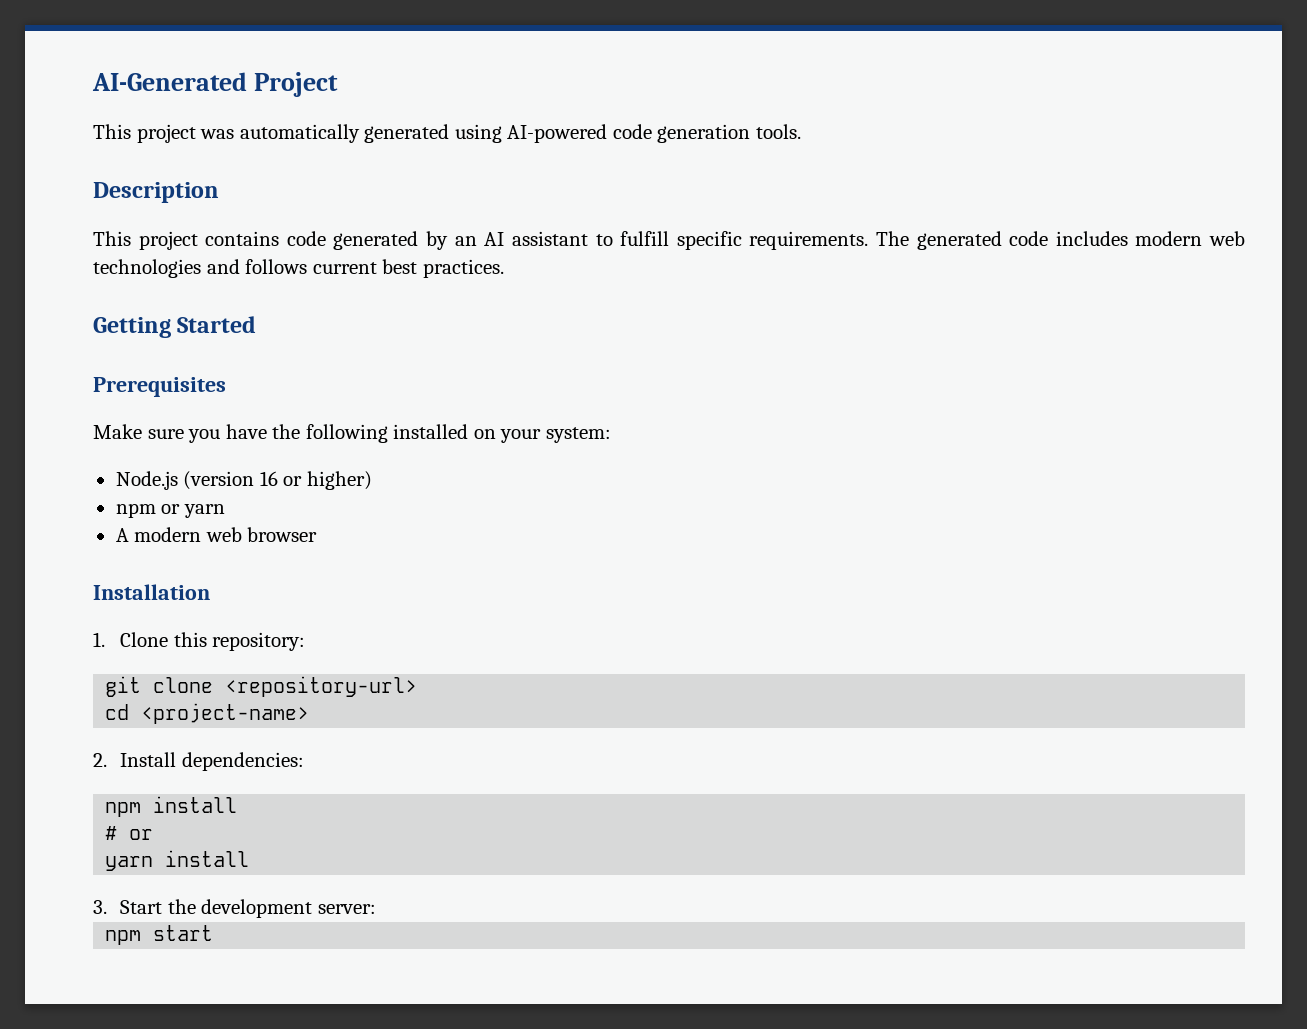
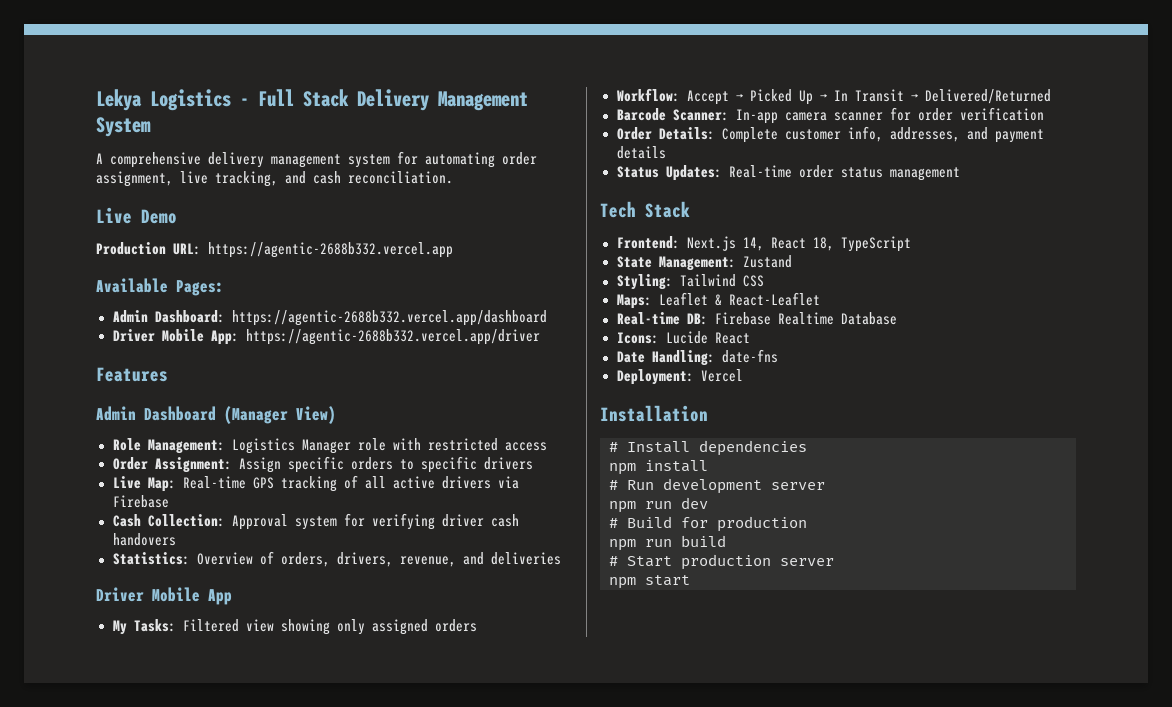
- AI-Generated Project
- This project was automatically generated using AI-powered code generation tools.
- Description
- This project contains code generated by an AI assistant to fulfill specific requirements. The generated code includes modern web technologies and follows current best practices.
- Getting Started
- Prerequisites
- Make sure you have the following installed on your system:
- Node.js (version 16 or higher)
- npm or yarn
- A modern web browser
+ Lekya Logistics - Full Stack Delivery Management System
+ A comprehensive delivery management system for automating order assignment, live tracking, and cash reconciliation.
+ Live Demo
+ Production URL: https://agentic-2688b332.vercel.app
+ Available Pages:
+ Admin Dashboard: https://agentic-2688b332.vercel.app/dashboard
+ Driver Mobile App: https://agentic-2688b332.vercel.app/driver
+ Features
+ Admin Dashboard (Manager View)
+ Role Management: Logistics Manager role with restricted access
+ Order Assignment: Assign specific orders to specific drivers
+ Live Map: Real-time GPS tracking of all active drivers via Firebase
+ Cash Collection: Approval system for verifying driver cash handovers
+ Statistics: Overview of orders, drivers, revenue, and deliveries
+ Driver Mobile App
+ My Tasks: Filtered view showing only assigned orders
+ Workflow: Accept → Picked Up → In Transit → Delivered/Returned
+ Barcode Scanner: In-app camera scanner for order verification
+ Order Details: Complete customer info, addresses, and payment details
+ Status Updates: Real-time order status management
+ Tech Stack
+ Frontend: Next.js 14, React 18, TypeScript
+ State Management: Zustand
+ Styling: Tailwind CSS
+ Maps: Leaflet & React-Leaflet
+ Real-time DB: Firebase Realtime Database
+ Icons: Lucide React
+ Date Handling: date-fns
+ Deployment: Vercel
  Installation
- 1. Clone this repository:
- git clone <repository-url>
- cd <project-name>
- 2. Install dependencies:
+ # Install dependencies
  npm install
- # or
- yarn install
- 3. Start the development server:
+ # Run development server
+ npm run dev
+ # Build for production
+ npm run build
+ # Start production server

